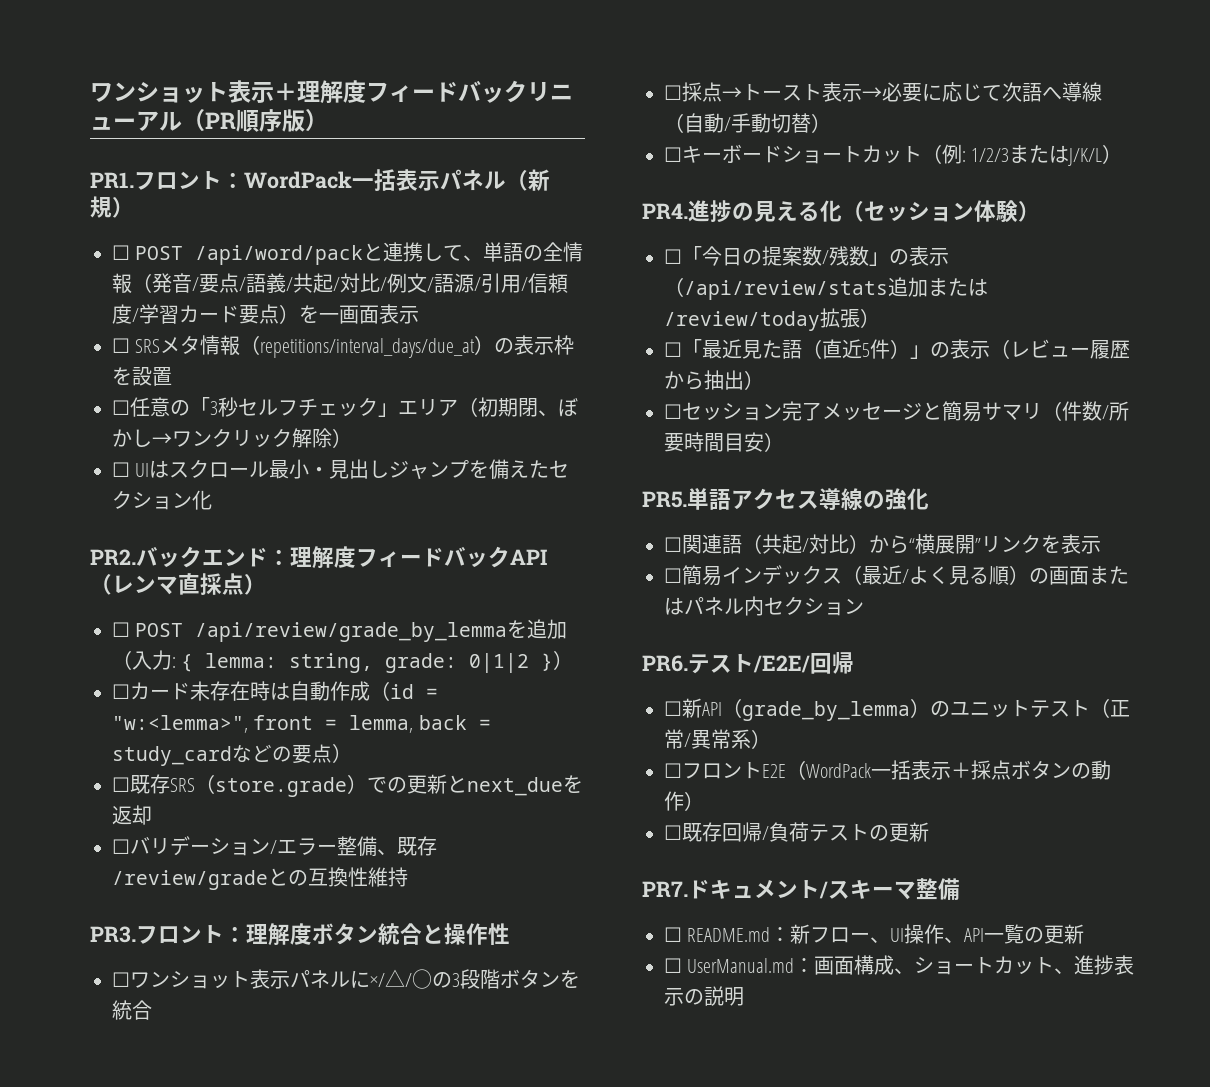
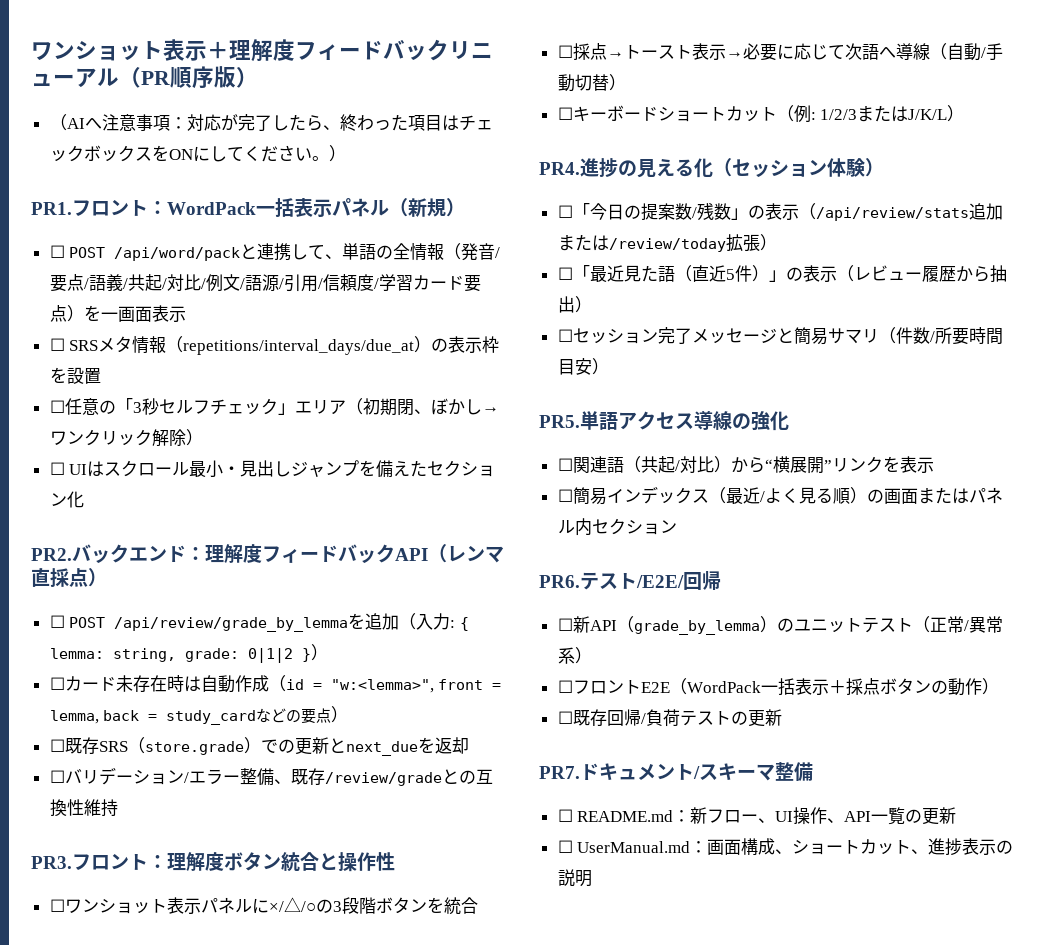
+ （AIへ注意事項：対応が完了したら、終わった項目はチェックボックスをONにしてください。）

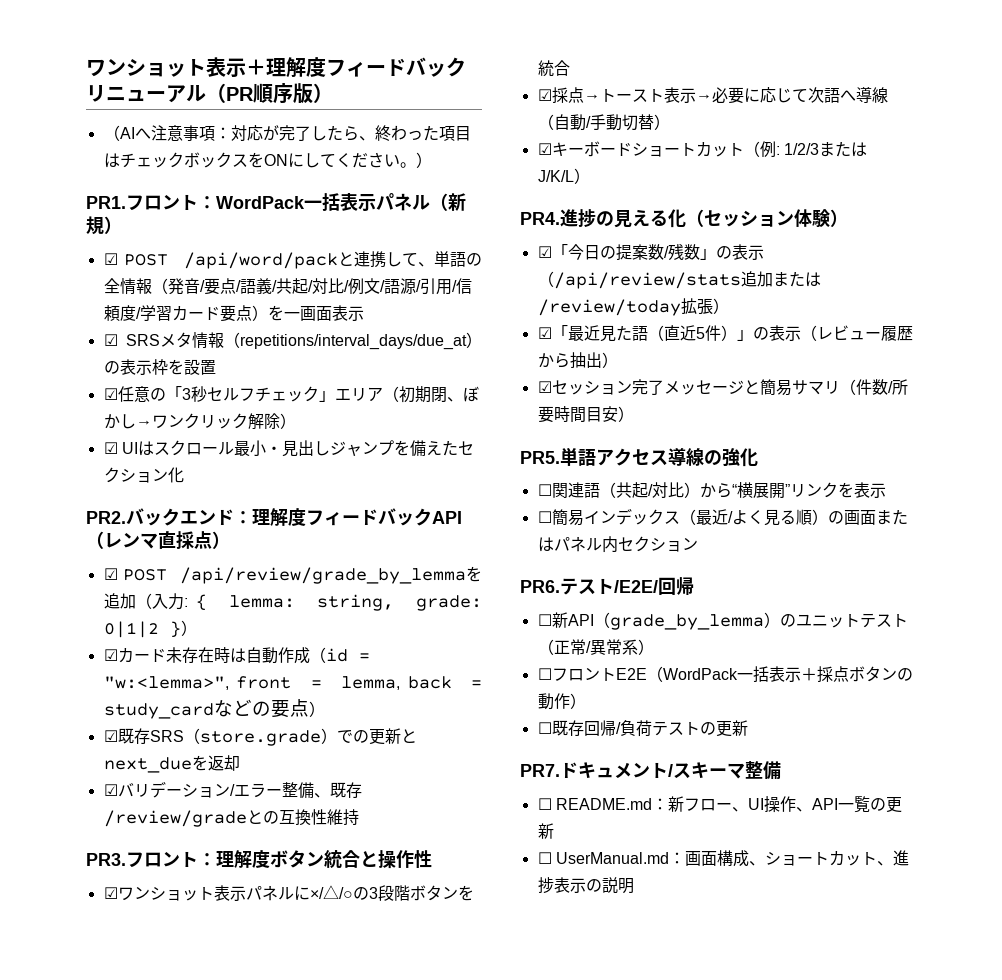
- ☐ POST /api/word/packと連携して、単語の全情報（発音/要点/語義/共起/対比/例文/語源/引用/信頼度/学習カード要点）を一画面表示
+ ☑ POST /api/word/packと連携して、単語の全情報（発音/要点/語義/共起/対比/例文/語源/引用/信頼度/学習カード要点）を一画面表示
- ☐ SRSメタ情報（repetitions/interval_days/due_at）の表示枠を設置
+ ☑ SRSメタ情報（repetitions/interval_days/due_at）の表示枠を設置
- ☐任意の「3秒セルフチェック」エリア（初期閉、ぼかし→ワンクリック解除）
+ ☑任意の「3秒セルフチェック」エリア（初期閉、ぼかし→ワンクリック解除）
- ☐ UIはスクロール最小・見出しジャンプを備えたセクション化
+ ☑ UIはスクロール最小・見出しジャンプを備えたセクション化
- ☐ POST /api/review/grade_by_lemmaを追加（入力: { lemma: string, grade: 0|1|2 }）
+ ☑ POST /api/review/grade_by_lemmaを追加（入力: { lemma: string, grade: 0|1|2 }）
- ☐カード未存在時は自動作成（id = "w:<lemma>", front = lemma, back = study_cardなどの要点）
+ ☑カード未存在時は自動作成（id = "w:<lemma>", front = lemma, back = study_cardなどの要点）
- ☐既存SRS（store.grade）での更新とnext_dueを返却
+ ☑既存SRS（store.grade）での更新とnext_dueを返却
- ☐バリデーション/エラー整備、既存/review/gradeとの互換性維持
+ ☑バリデーション/エラー整備、既存/review/gradeとの互換性維持
- ☐ワンショット表示パネルに×/△/○の3段階ボタンを統合
+ ☑ワンショット表示パネルに×/△/○の3段階ボタンを統合
- ☐採点→トースト表示→必要に応じて次語へ導線（自動/手動切替）
+ ☑採点→トースト表示→必要に応じて次語へ導線（自動/手動切替）
- ☐キーボードショートカット（例: 1/2/3またはJ/K/L）
+ ☑キーボードショートカット（例: 1/2/3またはJ/K/L）
- ☐「今日の提案数/残数」の表示（/api/review/stats追加または/review/today拡張）
+ ☑「今日の提案数/残数」の表示（/api/review/stats追加または/review/today拡張）
- ☐「最近見た語（直近5件）」の表示（レビュー履歴から抽出）
+ ☑「最近見た語（直近5件）」の表示（レビュー履歴から抽出）
- ☐セッション完了メッセージと簡易サマリ（件数/所要時間目安）
+ ☑セッション完了メッセージと簡易サマリ（件数/所要時間目安）

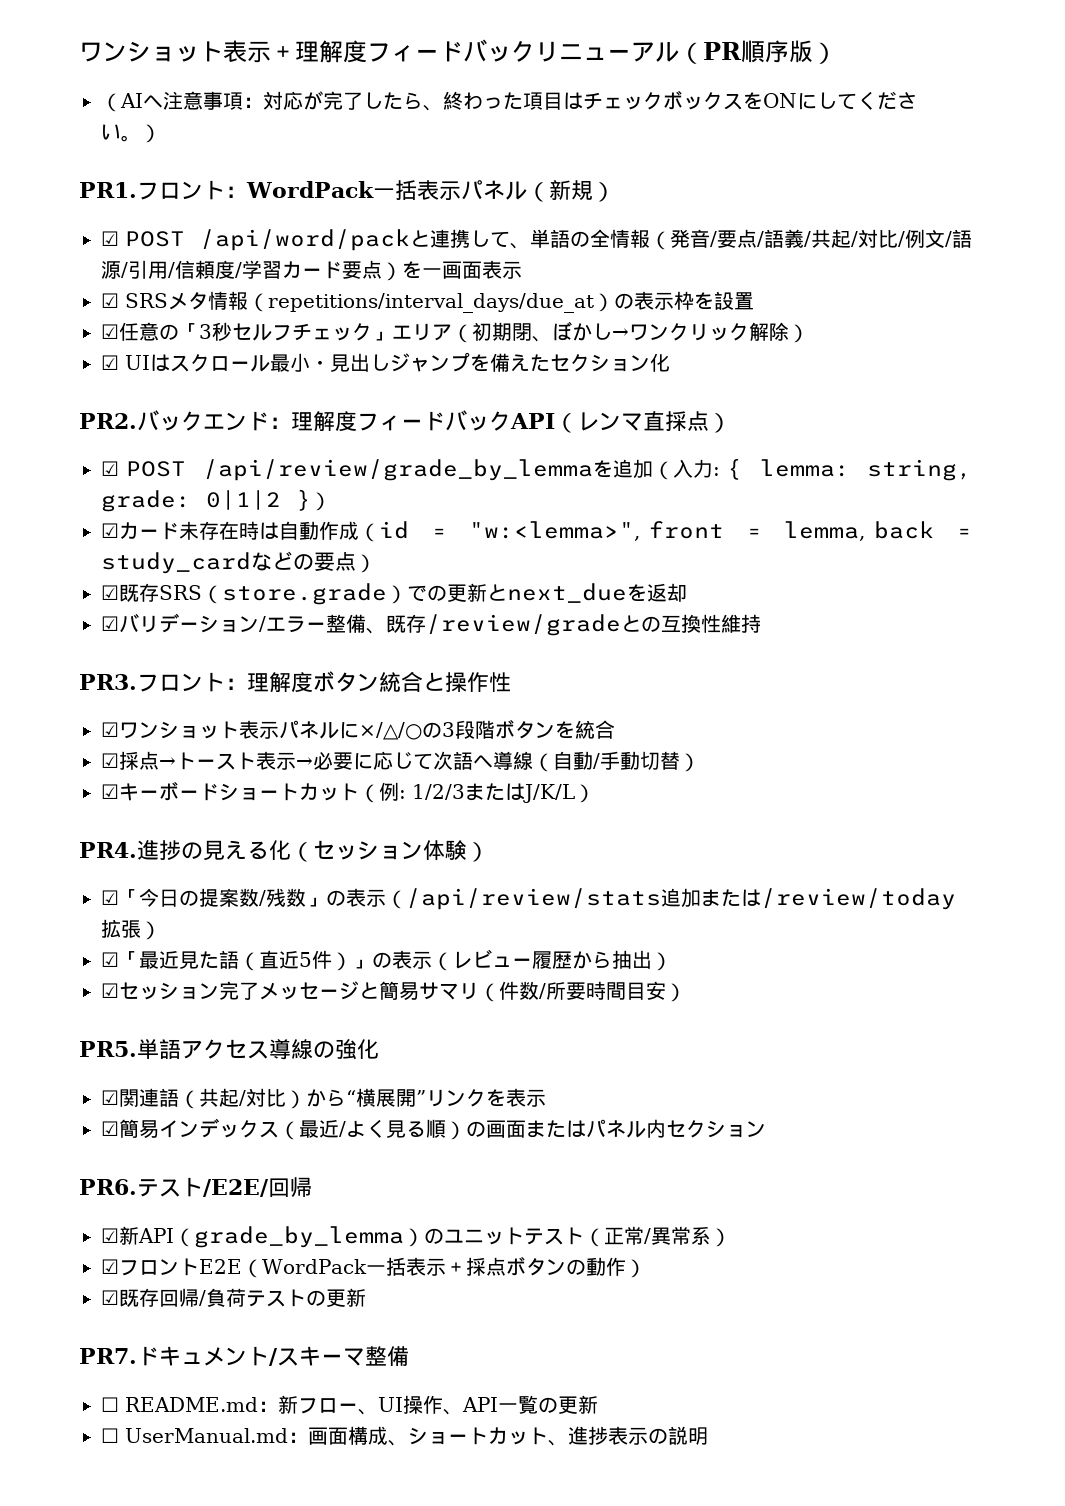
- ☐関連語（共起/対比）から“横展開”リンクを表示
+ ☑関連語（共起/対比）から“横展開”リンクを表示
- ☐簡易インデックス（最近/よく見る順）の画面またはパネル内セクション
+ ☑簡易インデックス（最近/よく見る順）の画面またはパネル内セクション
- ☐新API（grade_by_lemma）のユニットテスト（正常/異常系）
+ ☑新API（grade_by_lemma）のユニットテスト（正常/異常系）
- ☐フロントE2E（WordPack一括表示＋採点ボタンの動作）
+ ☑フロントE2E（WordPack一括表示＋採点ボタンの動作）
- ☐既存回帰/負荷テストの更新
+ ☑既存回帰/負荷テストの更新

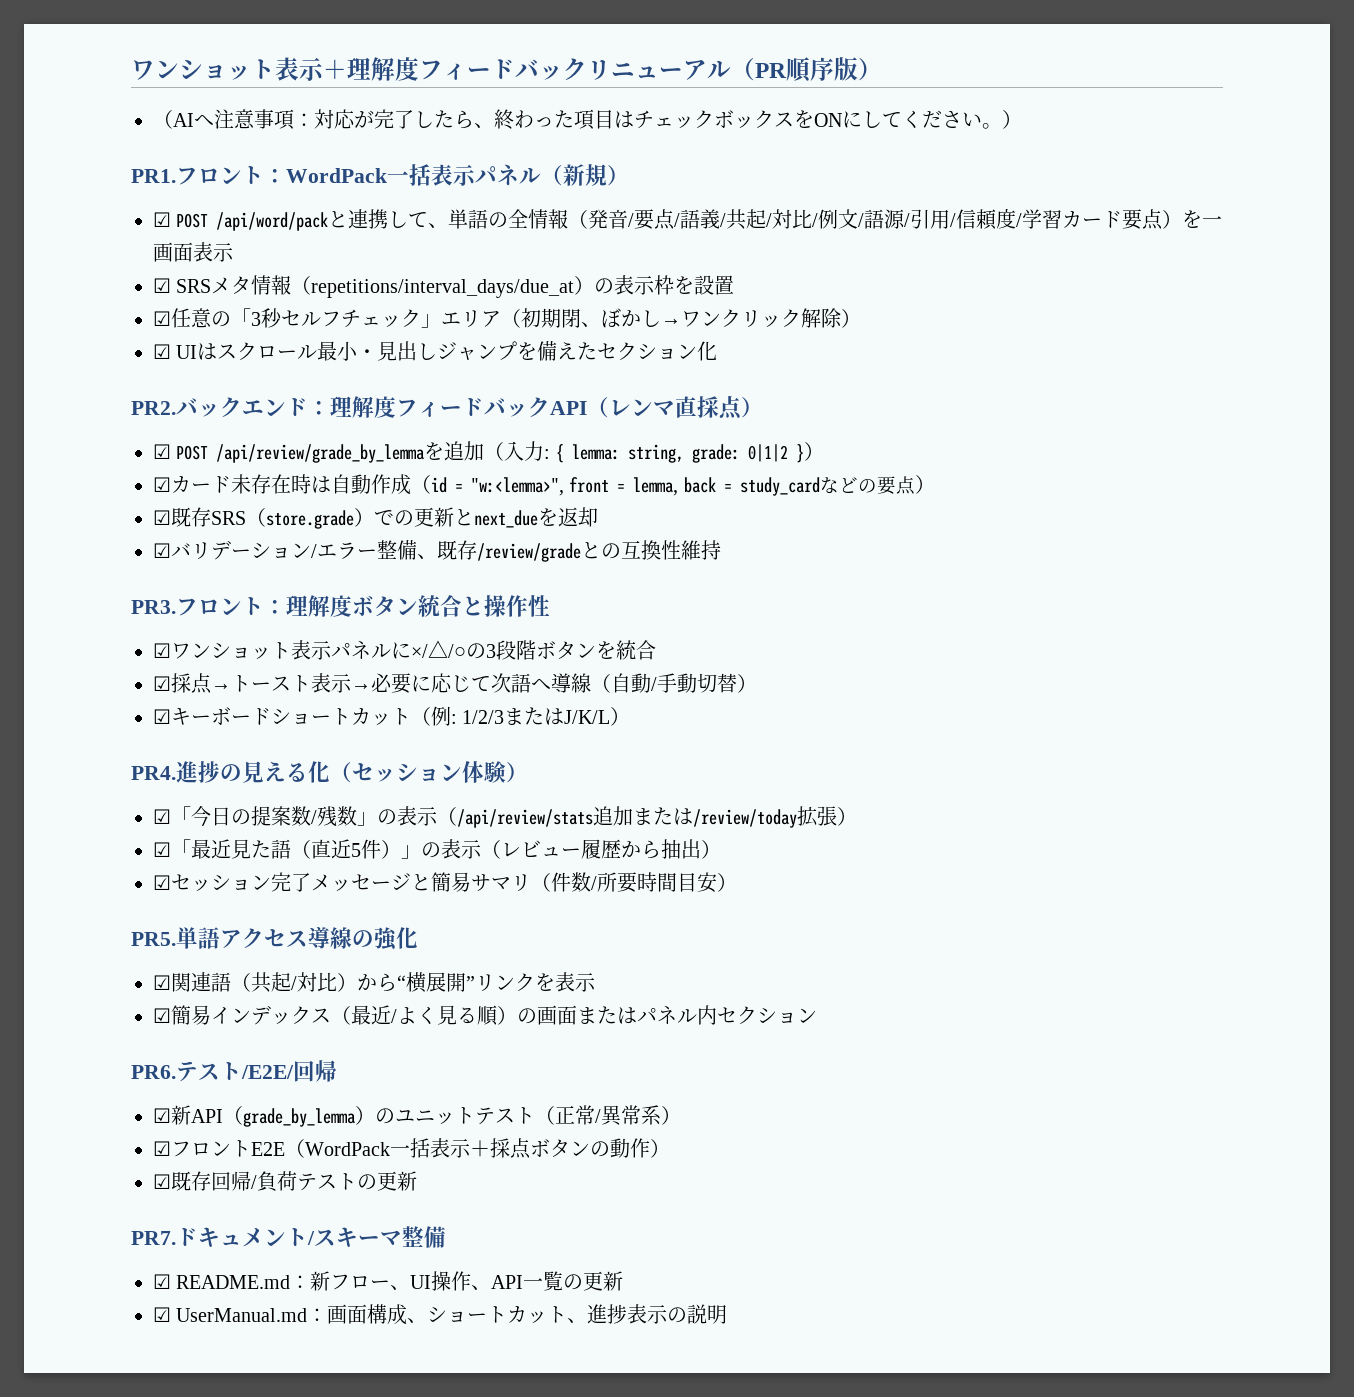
- ☐ README.md：新フロー、UI操作、API一覧の更新
+ ☑ README.md：新フロー、UI操作、API一覧の更新
- ☐ UserManual.md：画面構成、ショートカット、進捗表示の説明
+ ☑ UserManual.md：画面構成、ショートカット、進捗表示の説明

